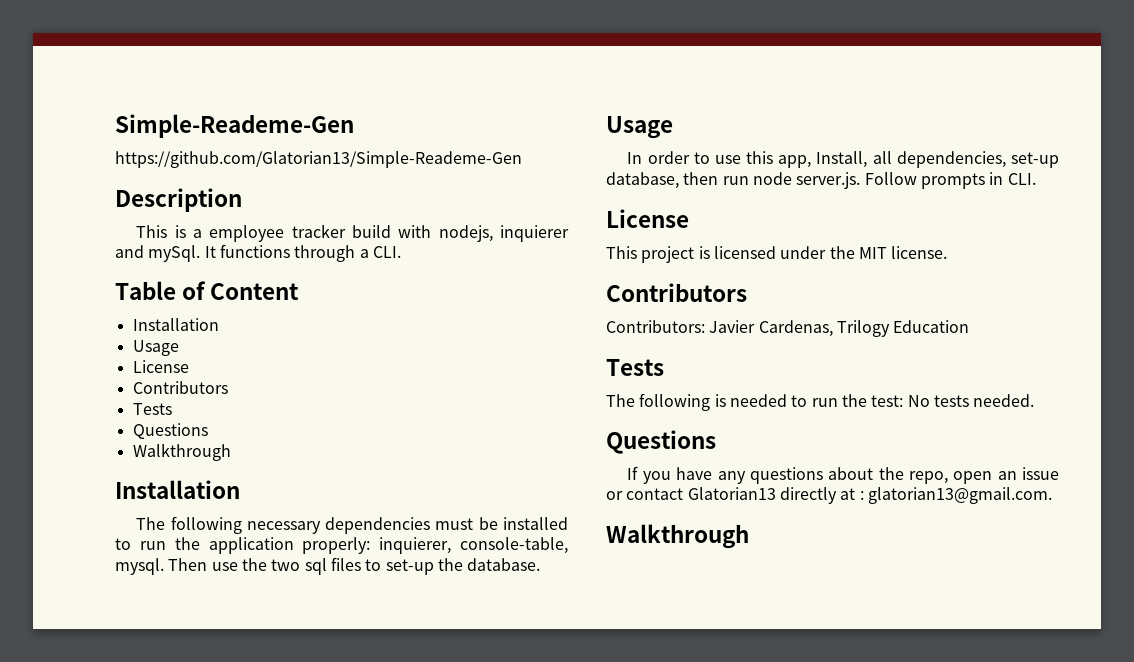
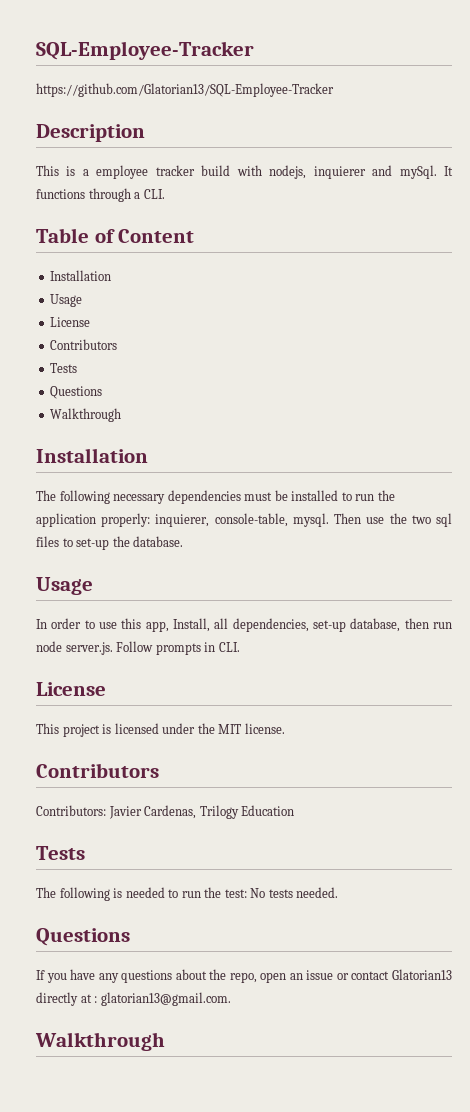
- Simple-Reademe-Gen
- https://github.com/Glatorian13/Simple-Reademe-Gen
+ SQL-Employee-Tracker
+ https://github.com/Glatorian13/SQL-Employee-Tracker

